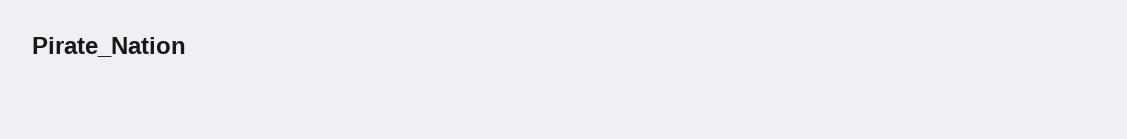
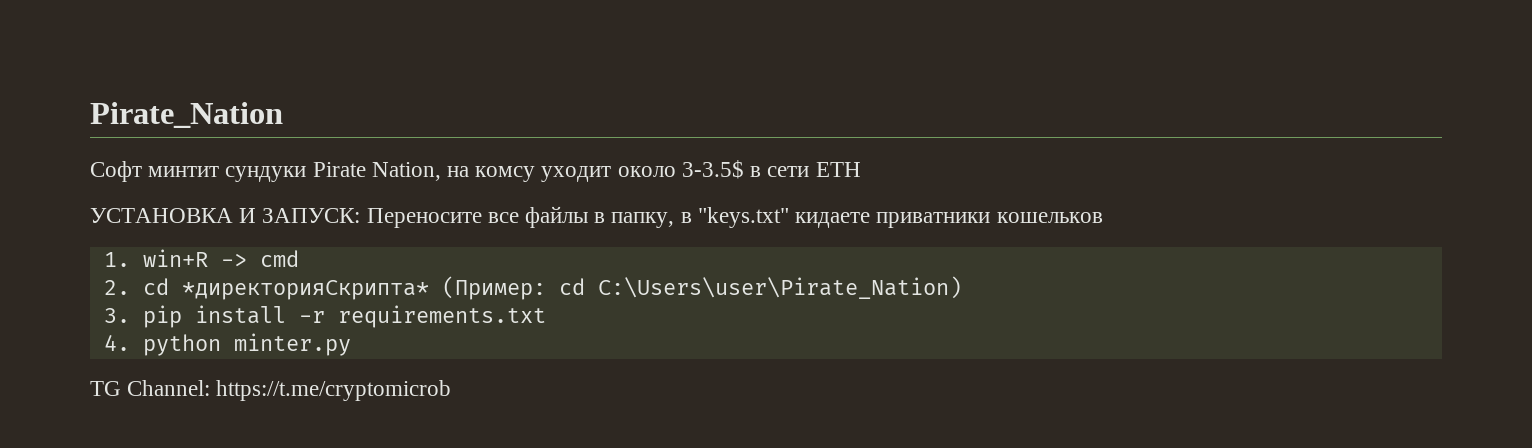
+ Софт минтит сундуки Pirate Nation, на комсу уходит около 3-3.5$ в сети ETH
+ УСТАНОВКА И ЗАПУСК: Переносите все файлы в папку, в "keys.txt" кидаете приватники кошельков
+ 1. win+R -> cmd
+ 2. cd *директорияСкрипта* (Пример: cd C:\Users\user\Pirate_Nation)
+ 3. pip install -r requirements.txt
+ 4. python minter.py
+ TG Channel: https://t.me/cryptomicrob

